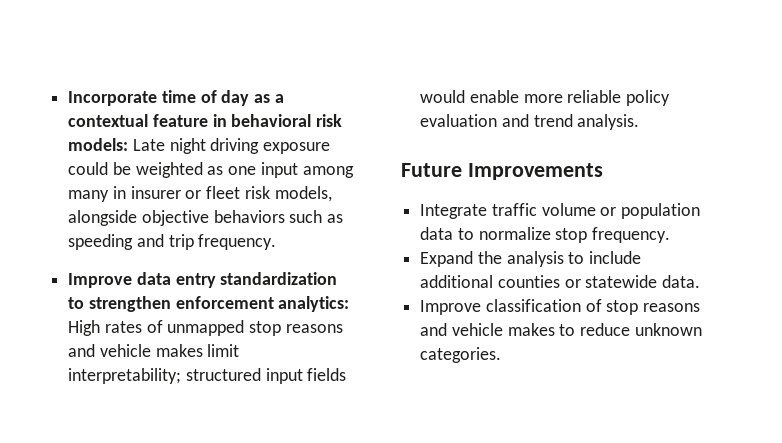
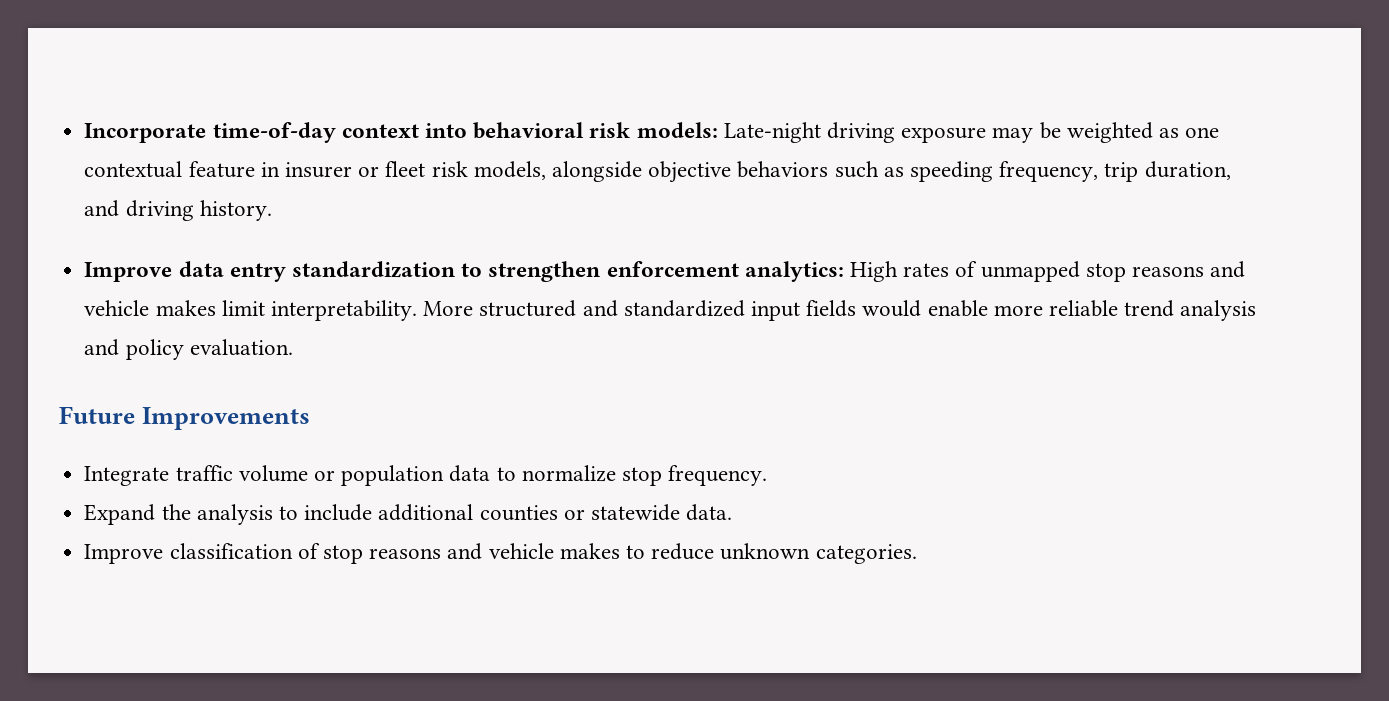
- Incorporate time of day as a contextual feature in behavioral risk models: Late night driving exposure could be weighted as one input among many in insurer or fleet risk models, alongside objective behaviors such as speeding and trip frequency.
+ Incorporate time-of-day context into behavioral risk models: Late-night driving exposure may be weighted as one contextual feature in insurer or fleet risk models, alongside objective behaviors such as speeding frequency, trip duration, and driving history.
- Improve data entry standardization to strengthen enforcement analytics: High rates of unmapped stop reasons and vehicle makes limit interpretability; structured input fields would enable more reliable policy evaluation and trend analysis.
+ Improve data entry standardization to strengthen enforcement analytics: High rates of unmapped stop reasons and vehicle makes limit interpretability. More structured and standardized input fields would enable more reliable trend analysis and policy evaluation.

